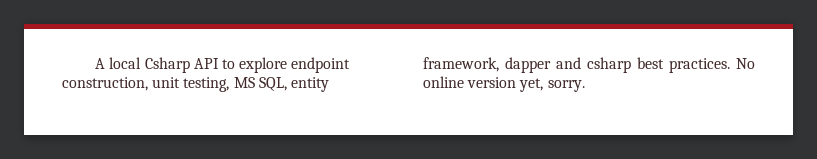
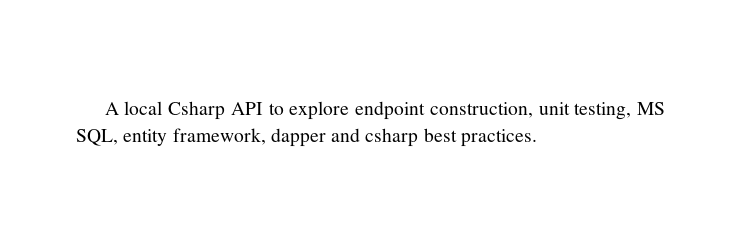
- No online version yet, sorry.

